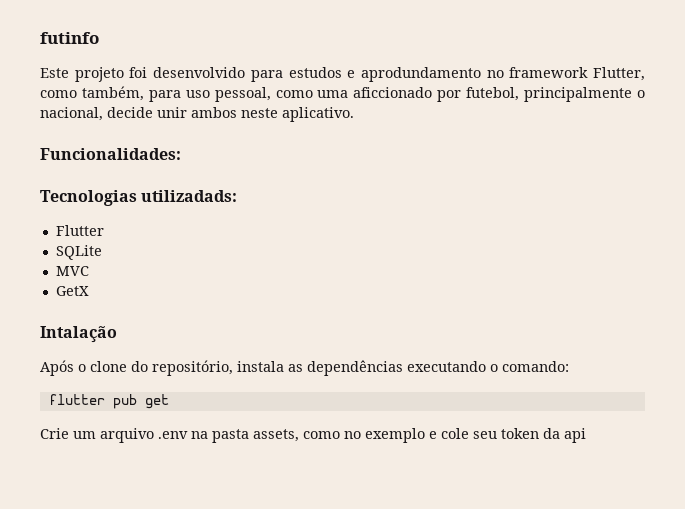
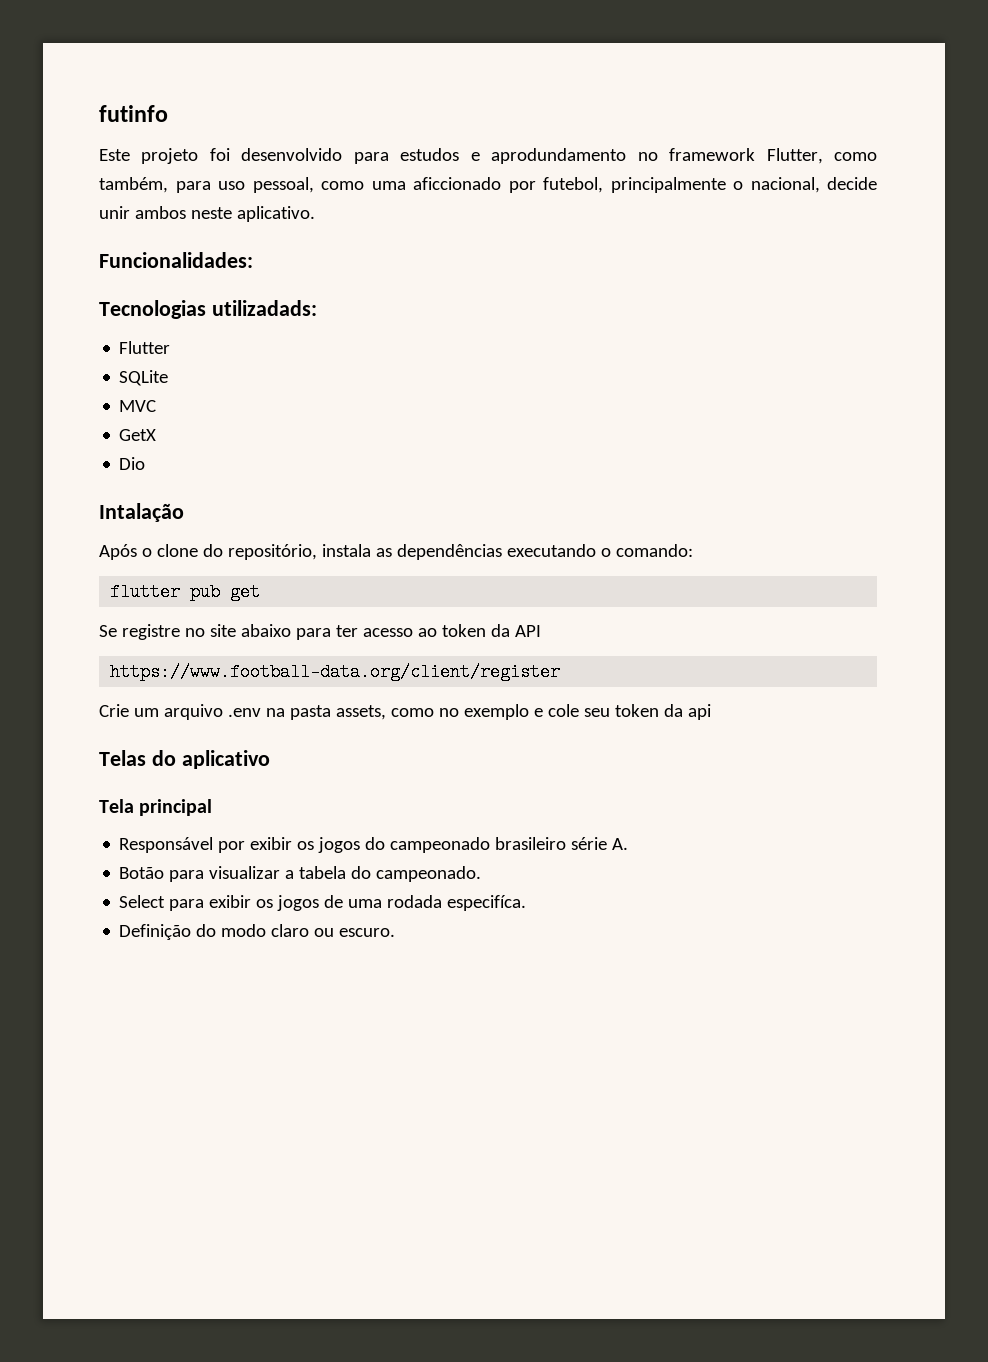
+ Dio
+ Se registre no site abaixo para ter acesso ao token da API
+ https://www.football-data.org/client/register
+ Telas do aplicativo
+ Tela principal
+ Responsável por exibir os jogos do campeonado brasileiro série A.
+ Botão para visualizar a tabela do campeonado.
+ Select para exibir os jogos de uma rodada especifíca.
+ Definição do modo claro ou escuro.

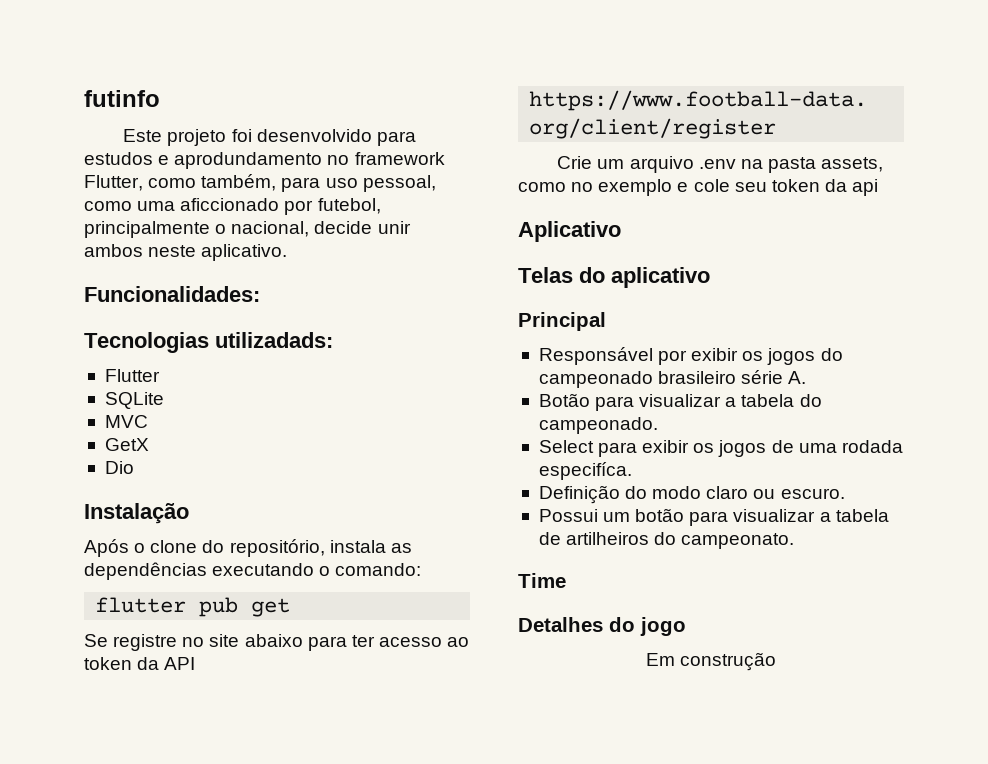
- Intalação
+ Instalação
+ Aplicativo
- Tela principal
+ Principal
+ Possui um botão para visualizar a tabela de artilheiros do campeonato.
+ Time
+ Detalhes do jogo
+ Em construção

